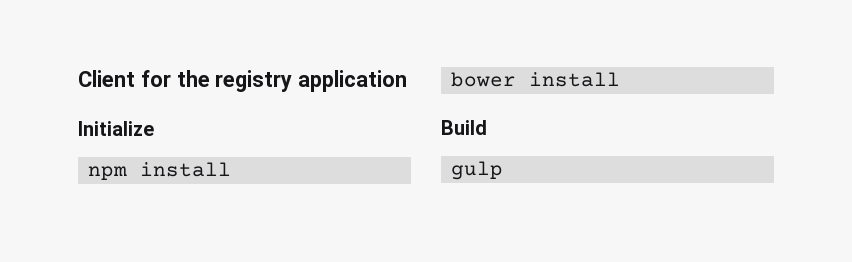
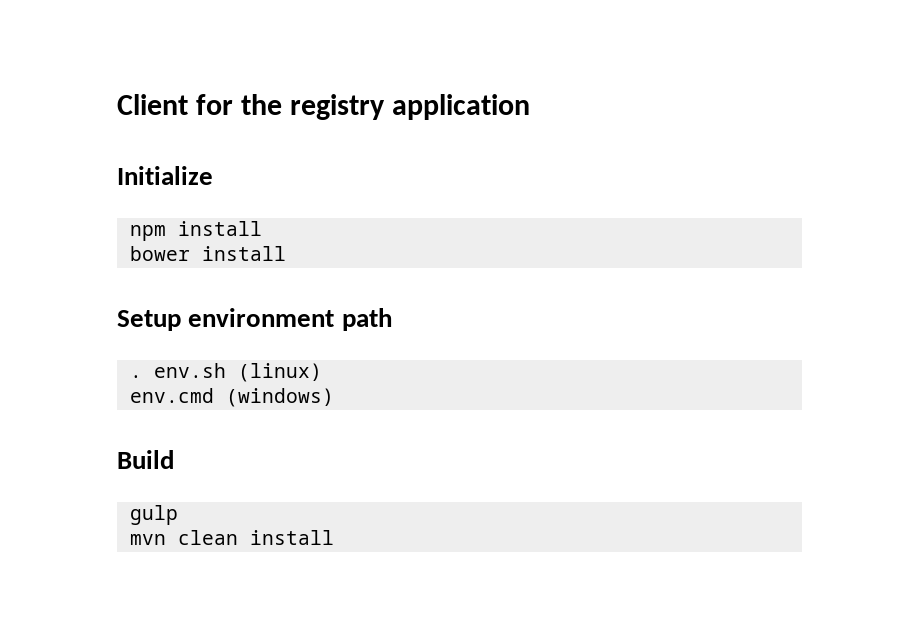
+ Setup environment path
+ . env.sh (linux)
+ env.cmd (windows)
+ mvn clean install

